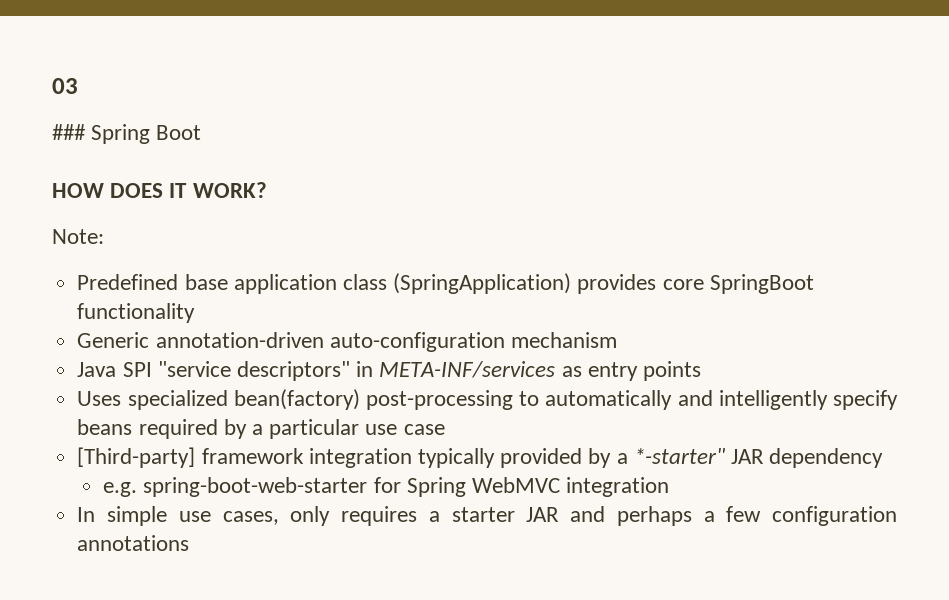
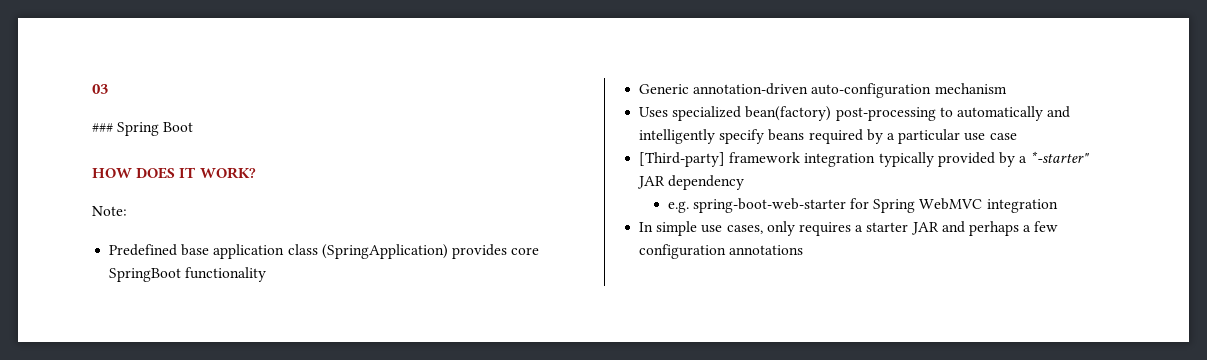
- Java SPI "service descriptors" in META-INF/services as entry points

